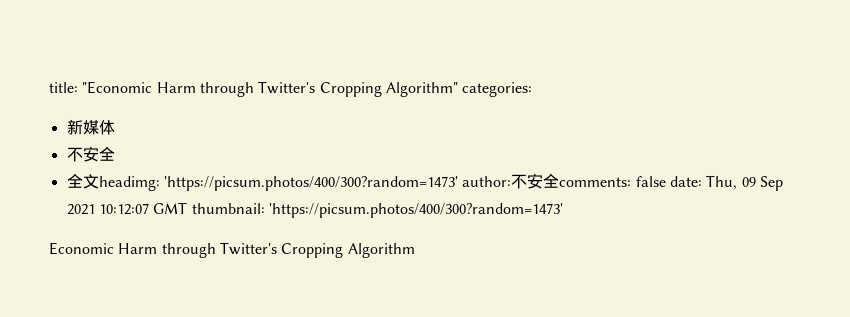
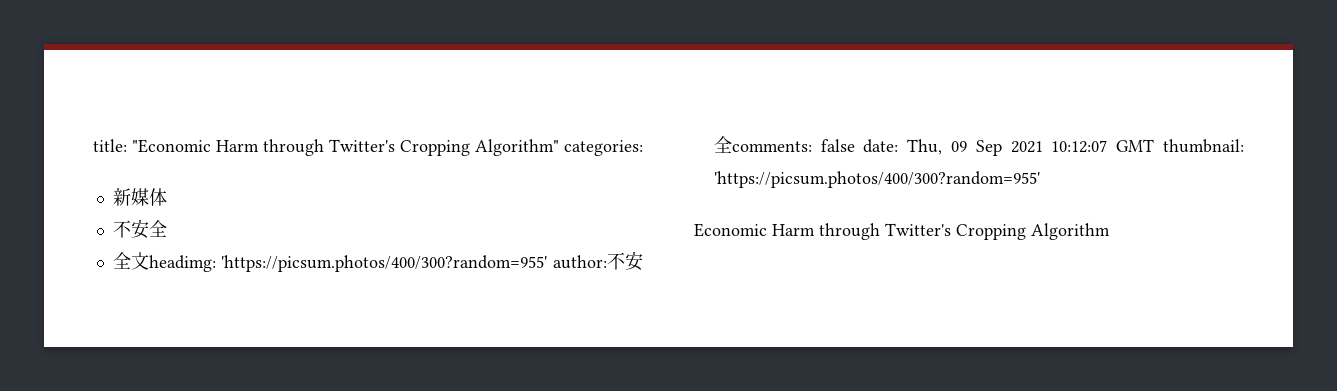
- 全文headimg: 'https://picsum.photos/400/300?random=1473' author:不安全comments: false date: Thu, 09 Sep 2021 10:12:07 GMT thumbnail: 'https://picsum.photos/400/300?random=1473'
+ 全文headimg: 'https://picsum.photos/400/300?random=955' author:不安全comments: false date: Thu, 09 Sep 2021 10:12:07 GMT thumbnail: 'https://picsum.photos/400/300?random=955'

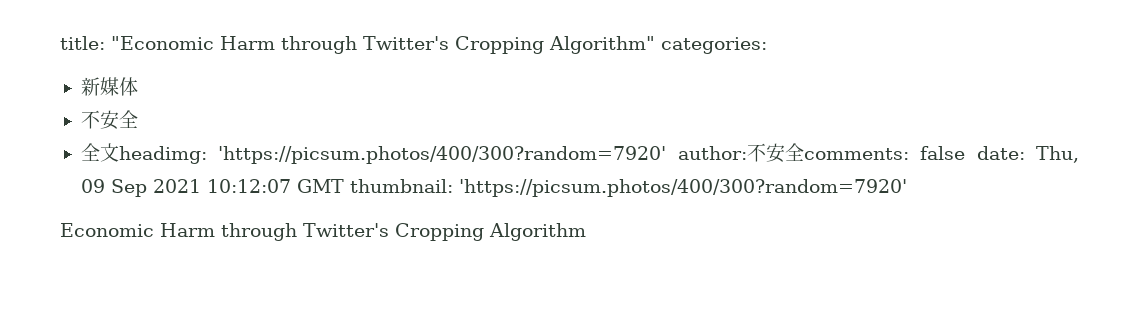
- 全文headimg: 'https://picsum.photos/400/300?random=955' author:不安全comments: false date: Thu, 09 Sep 2021 10:12:07 GMT thumbnail: 'https://picsum.photos/400/300?random=955'
+ 全文headimg: 'https://picsum.photos/400/300?random=7920' author:不安全comments: false date: Thu, 09 Sep 2021 10:12:07 GMT thumbnail: 'https://picsum.photos/400/300?random=7920'

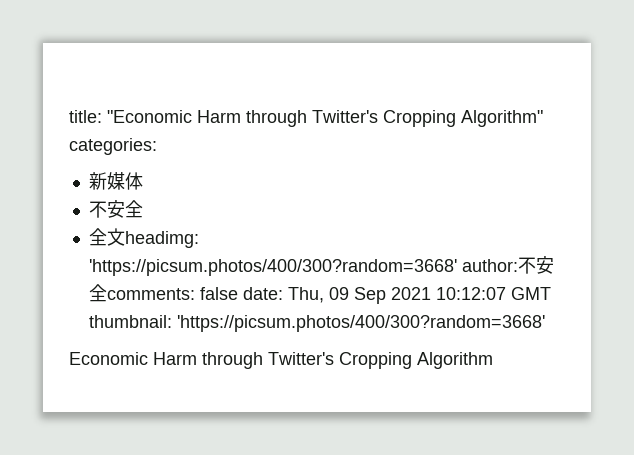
- 全文headimg: 'https://picsum.photos/400/300?random=7920' author:不安全comments: false date: Thu, 09 Sep 2021 10:12:07 GMT thumbnail: 'https://picsum.photos/400/300?random=7920'
+ 全文headimg: 'https://picsum.photos/400/300?random=3668' author:不安全comments: false date: Thu, 09 Sep 2021 10:12:07 GMT thumbnail: 'https://picsum.photos/400/300?random=3668'

